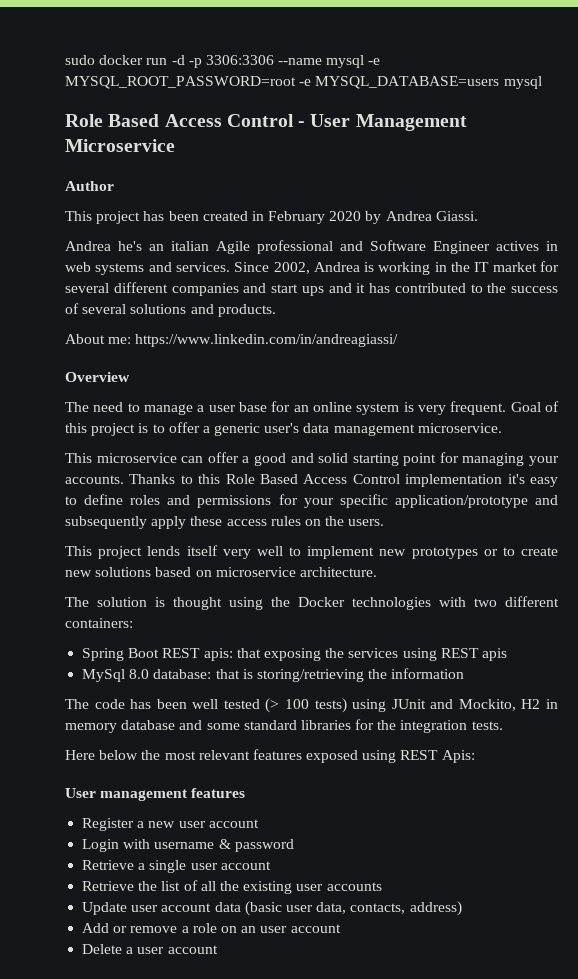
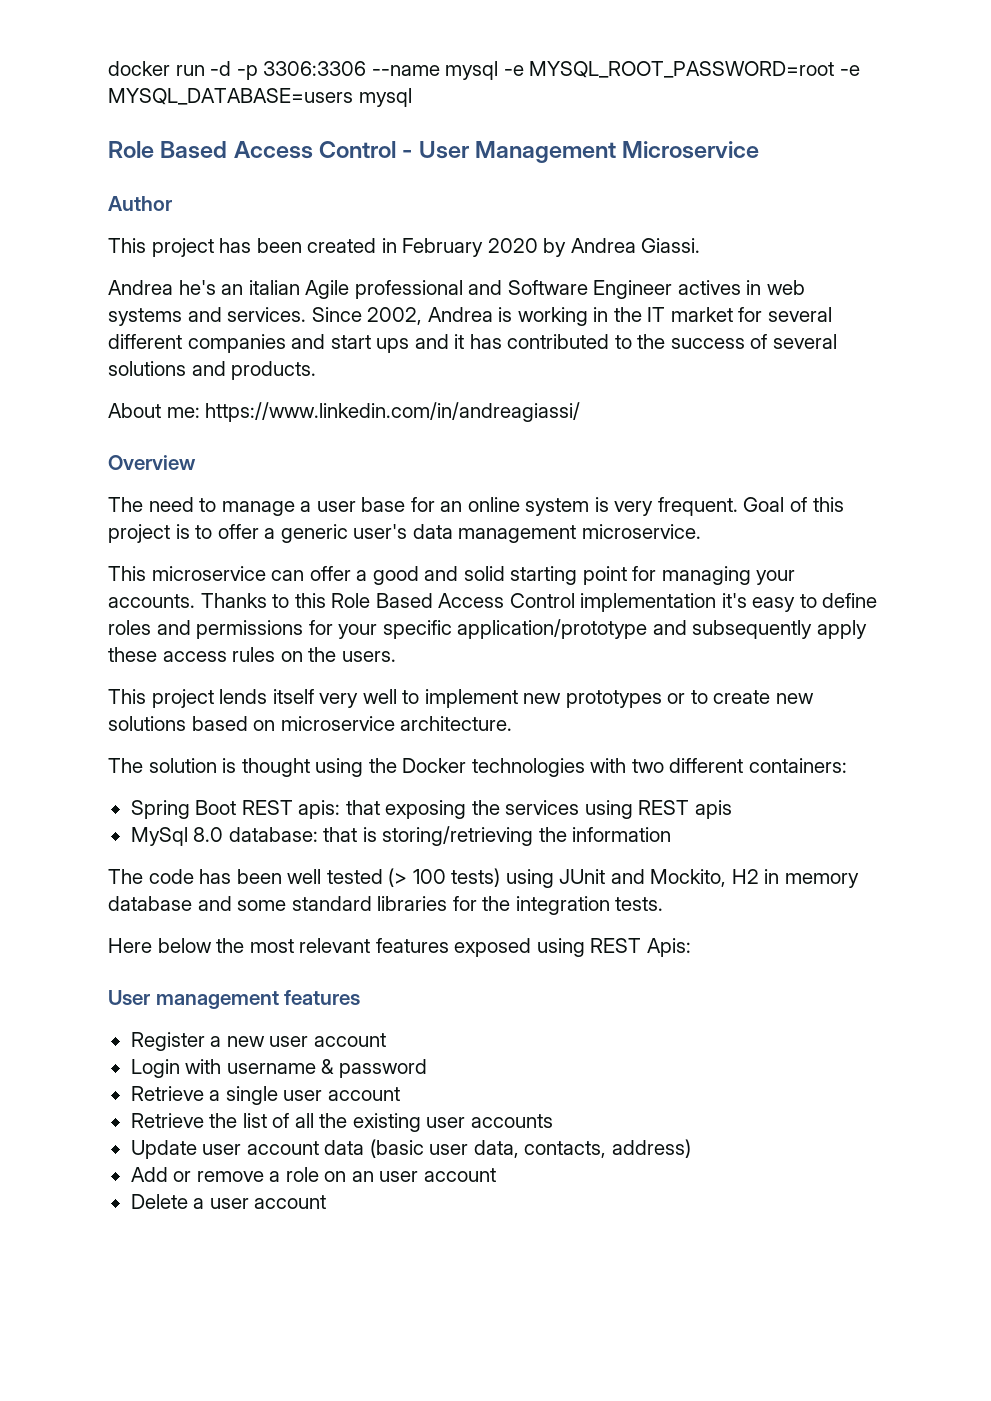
- sudo docker run -d -p 3306:3306 --name mysql -e MYSQL_ROOT_PASSWORD=root -e MYSQL_DATABASE=users mysql
+ docker run -d -p 3306:3306 --name mysql -e MYSQL_ROOT_PASSWORD=root -e MYSQL_DATABASE=users mysql

